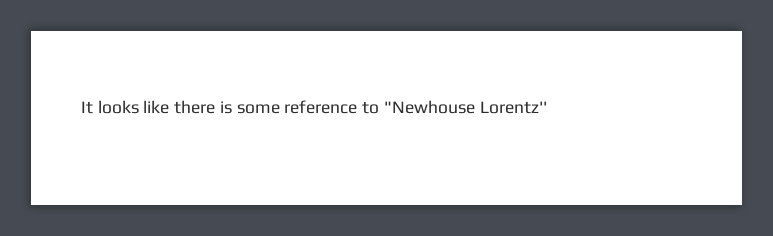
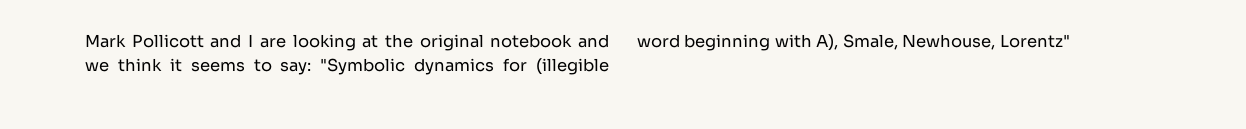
- It looks like there is some reference to "Newhouse Lorentz''
+ Mark Pollicott and I are looking at the original notebook and we think it seems to say: "Symbolic dynamics for (illegible word beginning with A), Smale, Newhouse, Lorentz"

